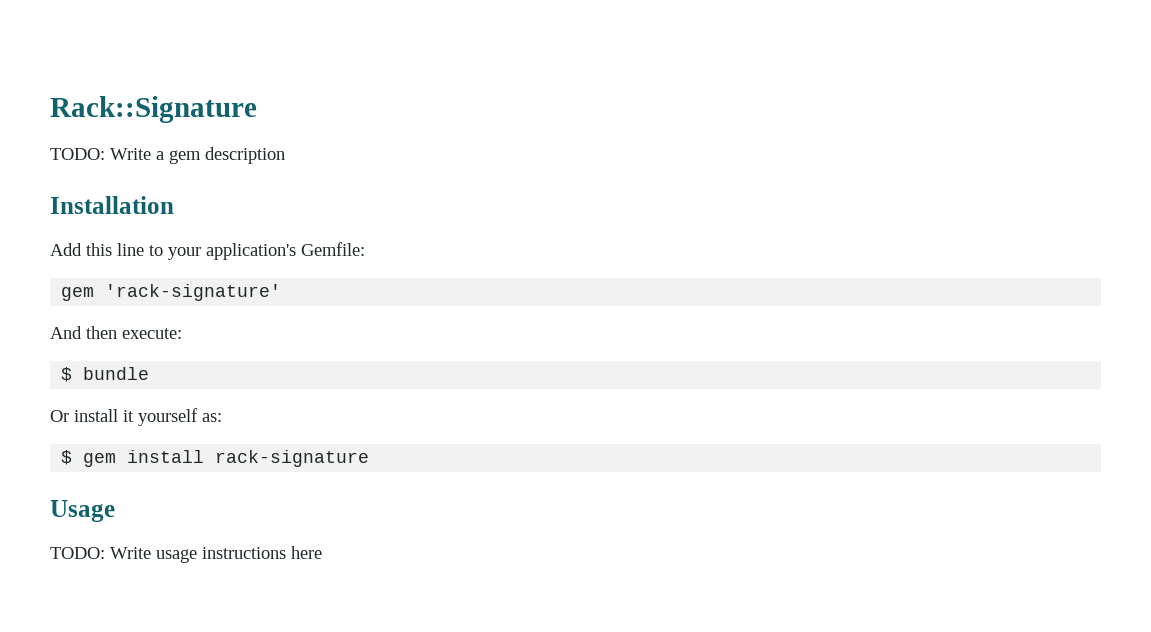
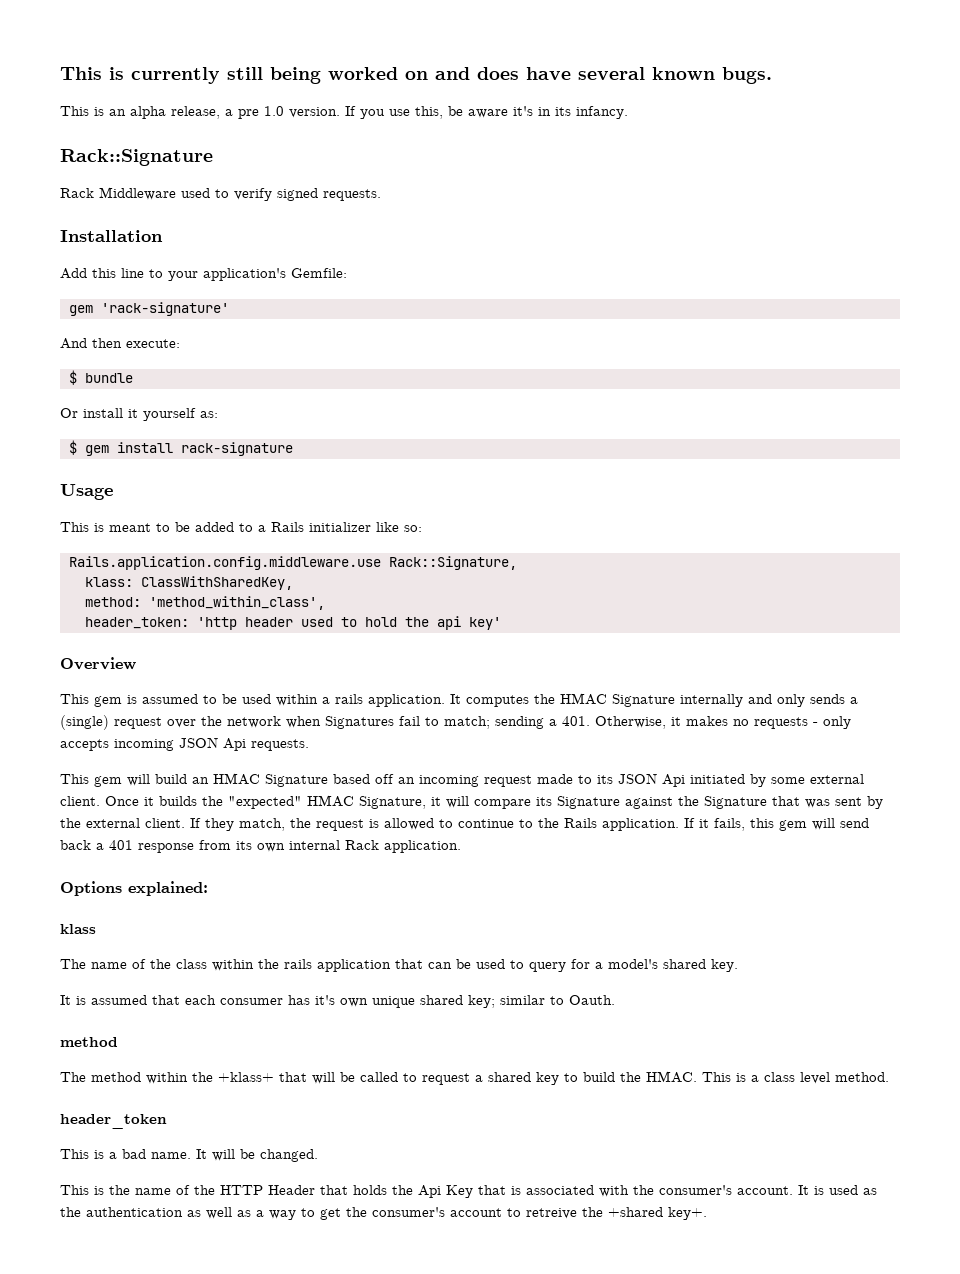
+ This is currently still being worked on and does have several known bugs.
+ This is an alpha release, a pre 1.0 version. If you use this, be aware it's in its infancy.
  Rack::Signature
- TODO: Write a gem description
+ Rack Middleware used to verify signed requests.
- TODO: Write usage instructions here
+ This is meant to be added to a Rails initializer like so:
+ Rails.application.config.middleware.use Rack::Signature,
+ klass: ClassWithSharedKey,
+ method: 'method_within_class',
+ header_token: 'http header used to hold the api key'
+ Overview
+ This gem is assumed to be used within a rails application. It computes the HMAC Signature internally and only sends a (single) request over the network when Signatures fail to match; sending a 401. Otherwise, it makes no requests - only accepts incoming JSON Api requests.
+ This gem will build an HMAC Signature based off an incoming request made to its JSON Api initiated by some external client. Once it builds the "expected" HMAC Signature, it will compare its Signature against the Signature that was sent by the external client. If they match, the request is allowed to continue to the Rails application. If it fails, this gem will send back a 401 response from its own internal Rack application.
+ Options explained:
+ klass
+ The name of the class within the rails application that can be used to query for a model's shared key.
+ It is assumed that each consumer has it's own unique shared key; similar to Oauth.
+ method
+ The method within the +klass+ that will be called to request a shared key to build the HMAC. This is a class level method.
+ header_token
+ This is a bad name. It will be changed.
+ This is the name of the HTTP Header that holds the Api Key that is associated with the consumer's account. It is used as the authentication as well as a way to get the consumer's account to retreive the +shared key+.

